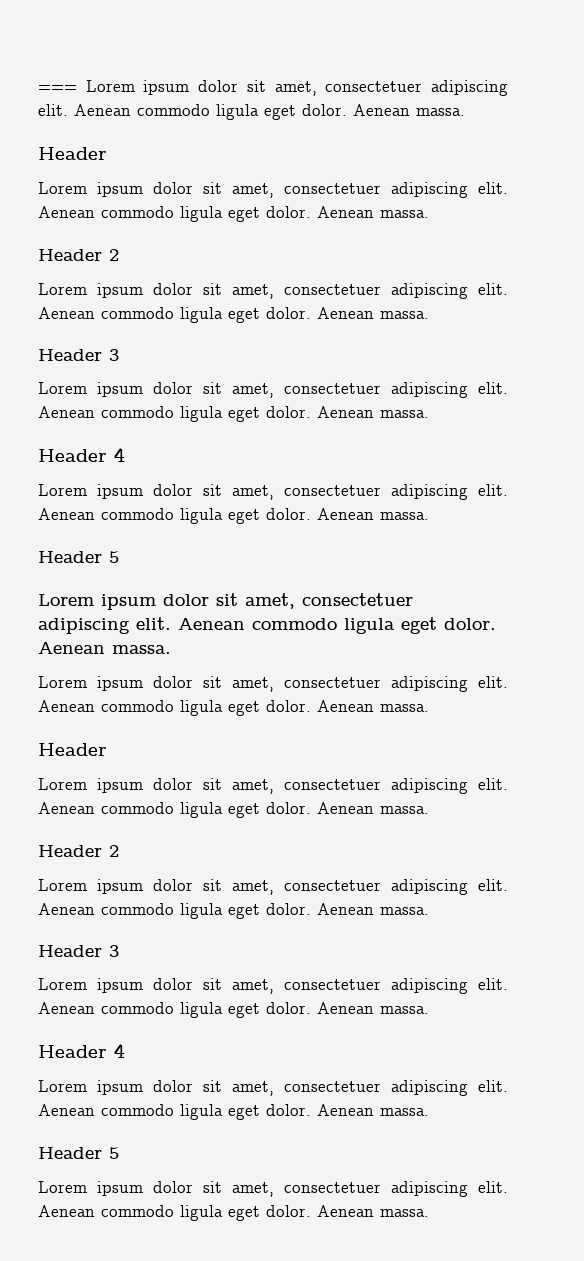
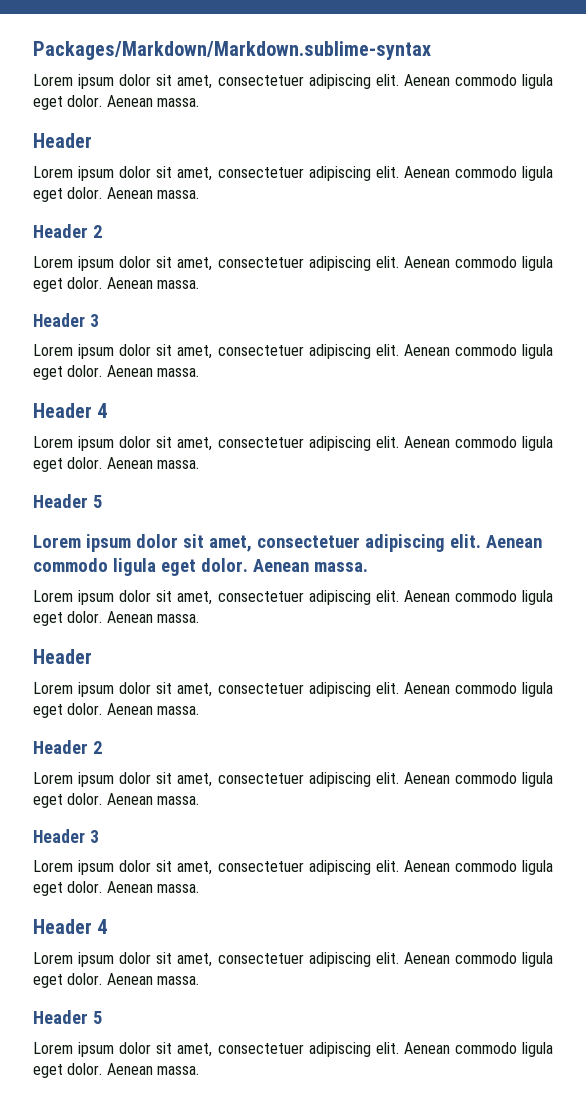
- === Lorem ipsum dolor sit amet, consectetuer adipiscing elit.
+ Packages/Markdown/Markdown.sublime-syntax
+ Lorem ipsum dolor sit amet, consectetuer adipiscing elit.

